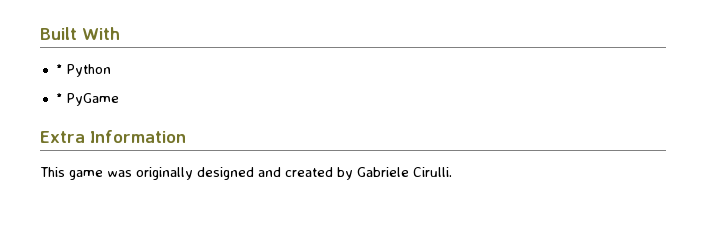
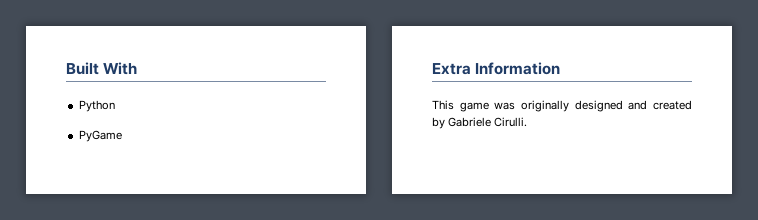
- * Python
+ Python
- * PyGame
+ PyGame

